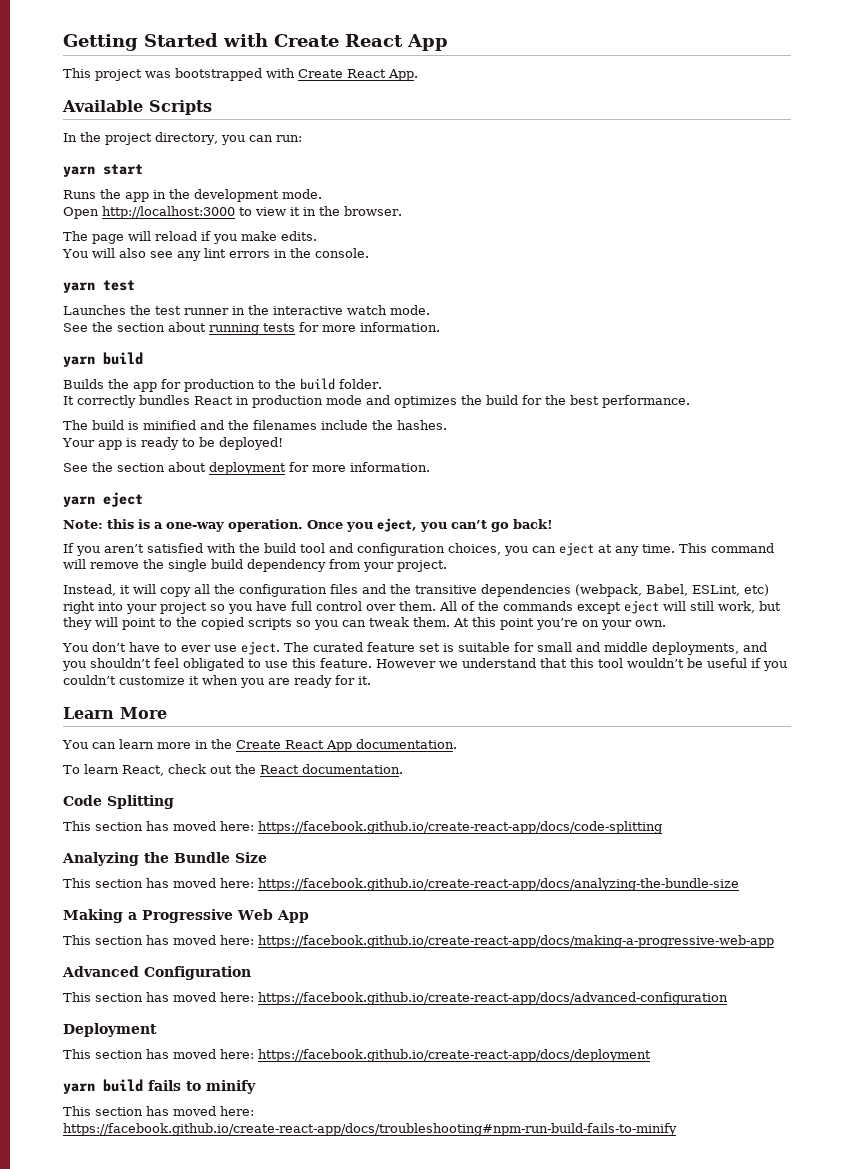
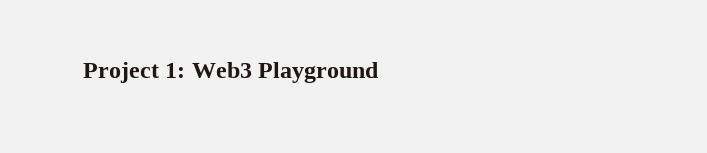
- Getting Started with Create React App
- This project was bootstrapped with Create React App.
- Available Scripts
- In the project directory, you can run:
- yarn start
- Runs the app in the development mode.
- Open http://localhost:3000 to view it in the browser.
- The page will reload if you make edits.
- You will also see any lint errors in the console.
- yarn test
- Launches the test runner in the interactive watch mode.
- See the section about running tests for more information.
- yarn build
- Builds the app for production to the build folder.
- It correctly bundles React in production mode and optimizes the build for the best performance.
- The build is minified and the filenames include the hashes.
- Your app is ready to be deployed!
- See the section about deployment for more information.
- yarn eject
- Note: this is a one-way operation. Once you eject, you can’t go back!
- If you aren’t satisfied with the build tool and configuration choices, you can eject at any time. This command will remove the single build dependency from your project.
- Instead, it will copy all the configuration files and the transitive dependencies (webpack, Babel, ESLint, etc) right into your project so you have full control over them. All of the commands except eject will still work, but they will point to the copied scripts so you can tweak them. At this point you’re on your own.
- You don’t have to ever use eject. The curated feature set is suitable for small and middle deployments, and you shouldn’t feel obligated to use this feature. However we understand that this tool wouldn’t be useful if you couldn’t customize it when you are ready for it.
- Learn More
- You can learn more in the Create React App documentation.
- To learn React, check out the React documentation.
- Code Splitting
- This section has moved here: https://facebook.github.io/create-react-app/docs/code-splitting
- Analyzing the Bundle Size
- This section has moved here: https://facebook.github.io/create-react-app/docs/analyzing-the-bundle-size
- Making a Progressive Web App
- This section has moved here: https://facebook.github.io/create-react-app/docs/making-a-progressive-web-app
- Advanced Configuration
- This section has moved here: https://facebook.github.io/create-react-app/docs/advanced-configuration
- Deployment
- This section has moved here: https://facebook.github.io/create-react-app/docs/deployment
- yarn build fails to minify
- This section has moved here: https://facebook.github.io/create-react-app/docs/troubleshooting#npm-run-build-fails-to-minify
+ Project 1: Web3 Playground

